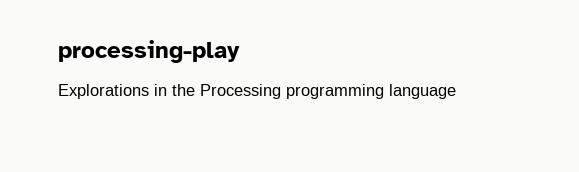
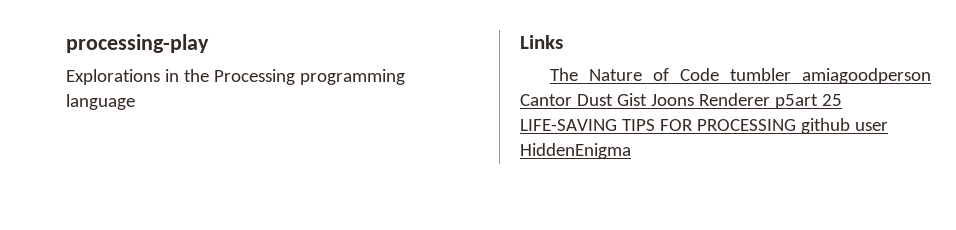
+ Links
+ The Nature of Code tumbler amiagoodperson Cantor Dust Gist Joons Renderer p5art 25 LIFE-SAVING TIPS FOR PROCESSING github user HiddenEnigma

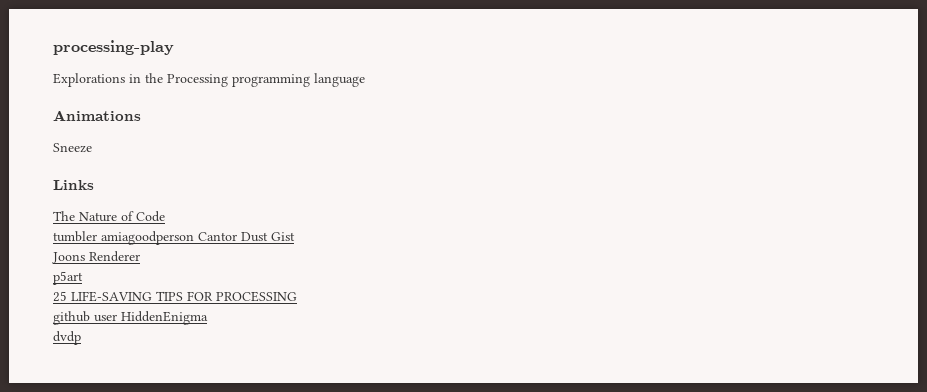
+ Animations
+ Sneeze
- The Nature of Code tumbler amiagoodperson Cantor Dust Gist Joons Renderer p5art 25 LIFE-SAVING TIPS FOR PROCESSING github user HiddenEnigma
+ The Nature of Code
+ tumbler amiagoodperson Cantor Dust Gist
+ Joons Renderer
+ p5art
+ 25 LIFE-SAVING TIPS FOR PROCESSING
+ github user HiddenEnigma
+ dvdp

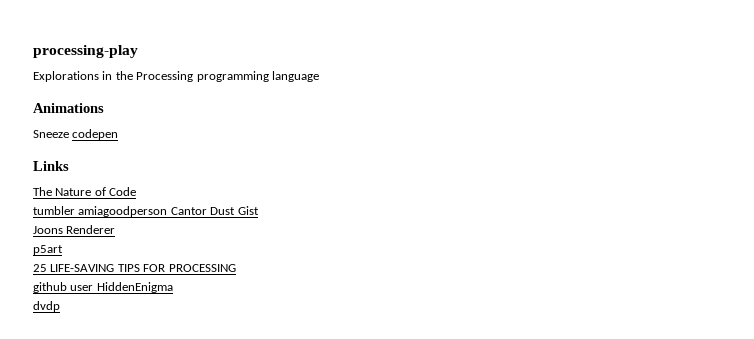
- Sneeze
+ Sneeze codepen

